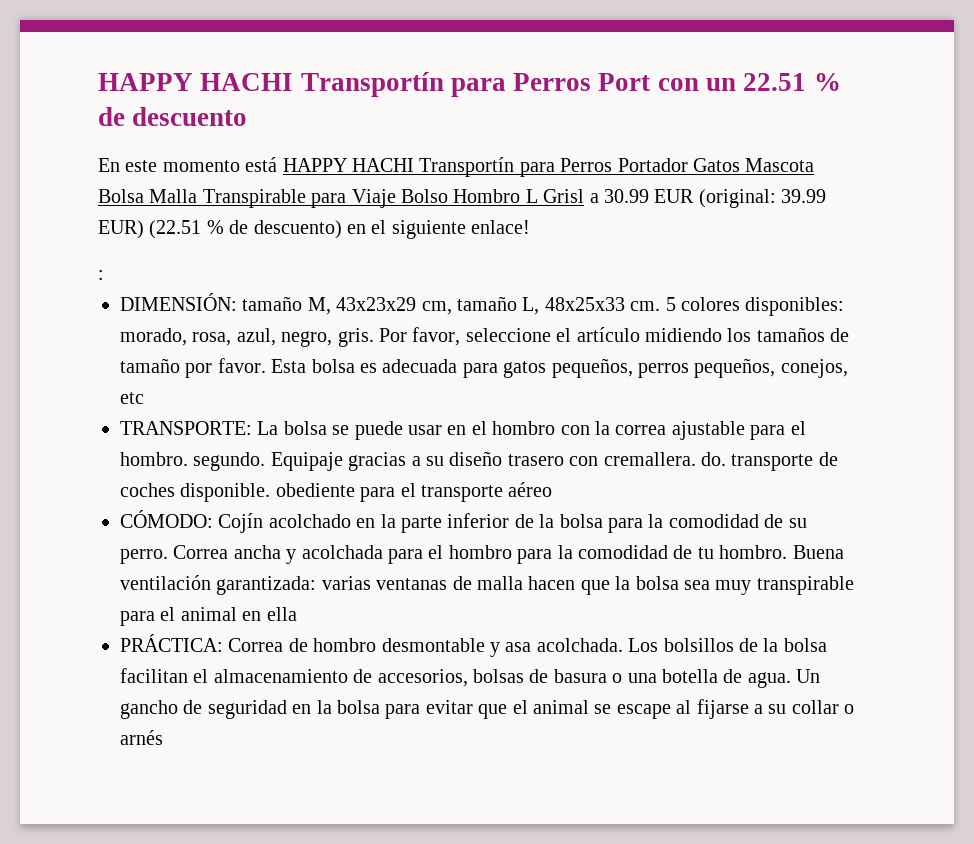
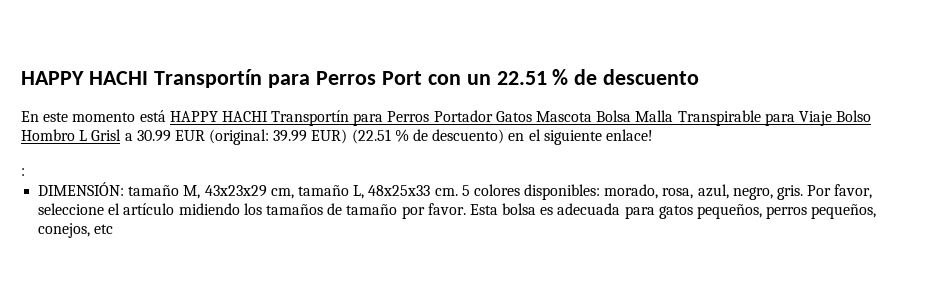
- TRANSPORTE: La bolsa se puede usar en el hombro con la correa ajustable para el hombro. segundo. Equipaje gracias a su diseño trasero con cremallera. do. transporte de coches disponible. obediente para el transporte aéreo
- CÓMODO: Cojín acolchado en la parte inferior de la bolsa para la comodidad de su perro. Correa ancha y acolchada para el hombro para la comodidad de tu hombro. Buena ventilación garantizada: varias ventanas de malla hacen que la bolsa sea muy transpirable para el animal en ella
- PRÁCTICA: Correa de hombro desmontable y asa acolchada. Los bolsillos de la bolsa facilitan el almacenamiento de accesorios, bolsas de basura o una botella de agua. Un gancho de seguridad en la bolsa para evitar que el animal se escape al fijarse a su collar o arnés

